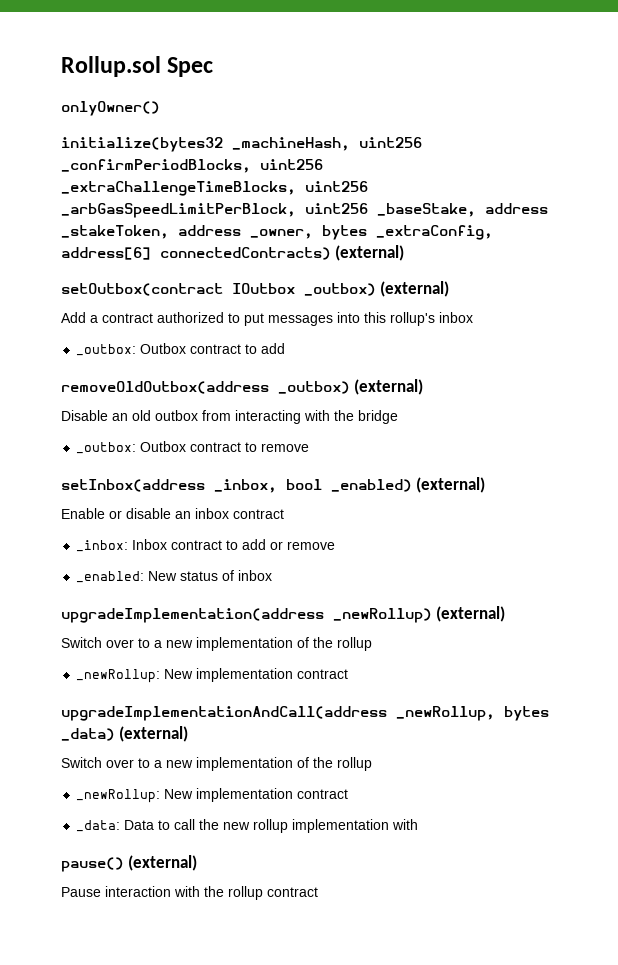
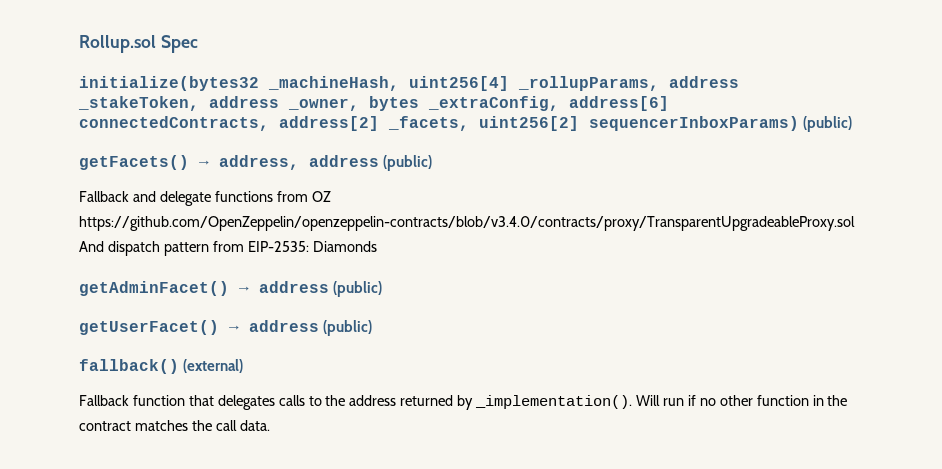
- onlyOwner()
- initialize(bytes32 _machineHash, uint256 _confirmPeriodBlocks, uint256 _extraChallengeTimeBlocks, uint256 _arbGasSpeedLimitPerBlock, uint256 _baseStake, address _stakeToken, address _owner, bytes _extraConfig, address[6] connectedContracts) (external)
- setOutbox(contract IOutbox _outbox) (external)
- Add a contract authorized to put messages into this rollup's inbox
- _outbox: Outbox contract to add
- removeOldOutbox(address _outbox) (external)
- Disable an old outbox from interacting with the bridge
- _outbox: Outbox contract to remove
- setInbox(address _inbox, bool _enabled) (external)
- Enable or disable an inbox contract
- _inbox: Inbox contract to add or remove
- _enabled: New status of inbox
- upgradeImplementation(address _newRollup) (external)
- Switch over to a new implementation of the rollup
- _newRollup: New implementation contract
- upgradeImplementationAndCall(address _newRollup, bytes _data) (external)
- Switch over to a new implementation of the rollup
- _newRollup: New implementation contract
- _data: Data to call the new rollup implementation with
- pause() (external)
- Pause interaction with the rollup contract
+ initialize(bytes32 _machineHash, uint256[4] _rollupParams, address _stakeToken, address _owner, bytes _extraConfig, address[6] connectedContracts, address[2] _facets, uint256[2] sequencerInboxParams) (public)
+ getFacets() → address, address (public)
+ Fallback and delegate functions from OZ https://github.com/OpenZeppelin/openzeppelin-contracts/blob/v3.4.0/contracts/proxy/TransparentUpgradeableProxy.sol And dispatch pattern from EIP-2535: Diamonds
+ getAdminFacet() → address (public)
+ getUserFacet() → address (public)
+ fallback() (external)
+ Fallback function that delegates calls to the address returned by _implementation(). Will run if no other function in the contract matches the call data.

